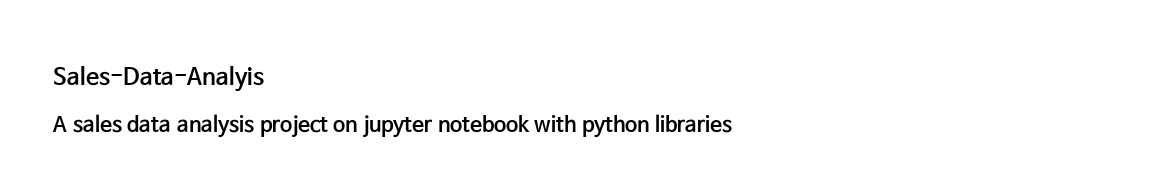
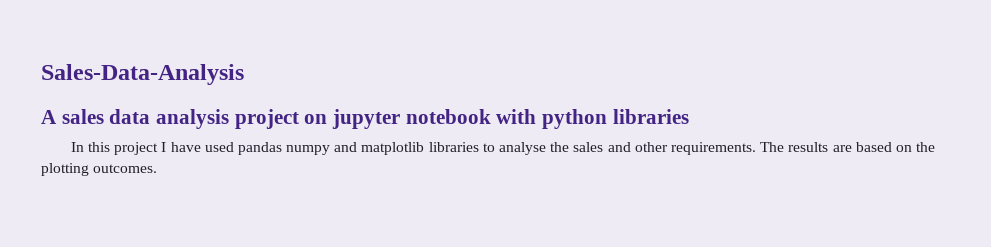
- Sales-Data-Analyis
+ Sales-Data-Analysis
+ In this project I have used pandas numpy and matplotlib libraries to analyse the sales and other requirements. The results are based on the plotting outcomes.

